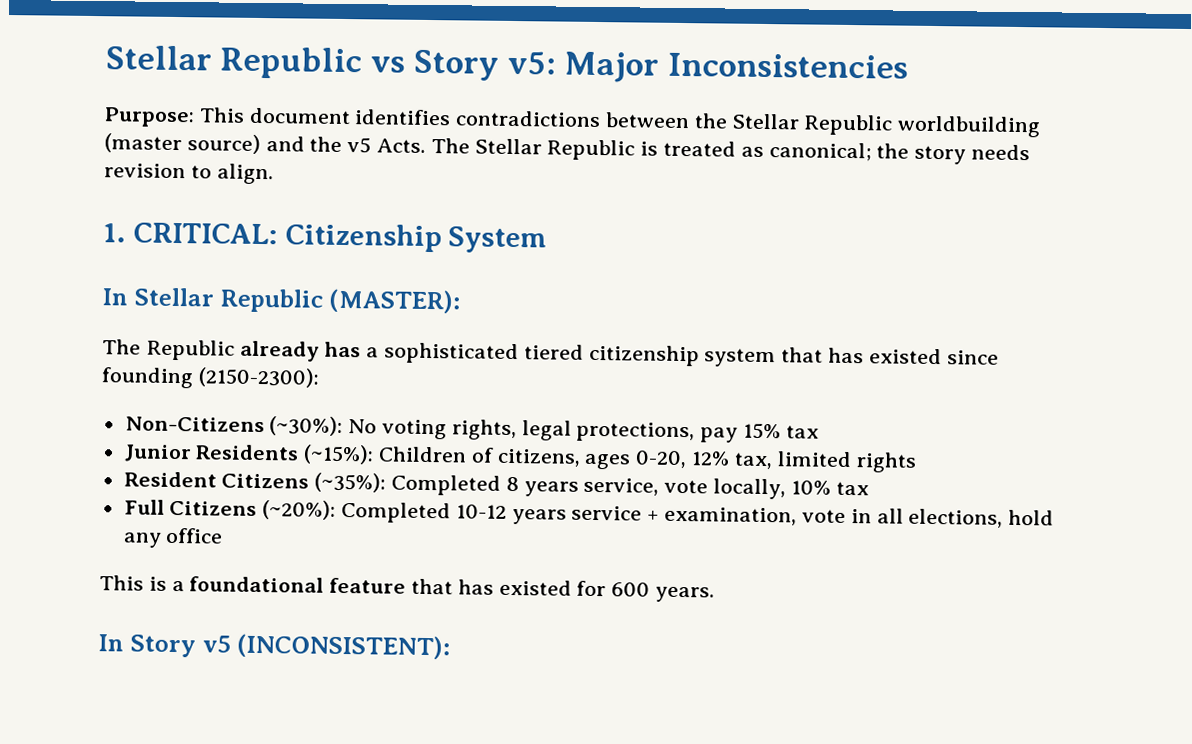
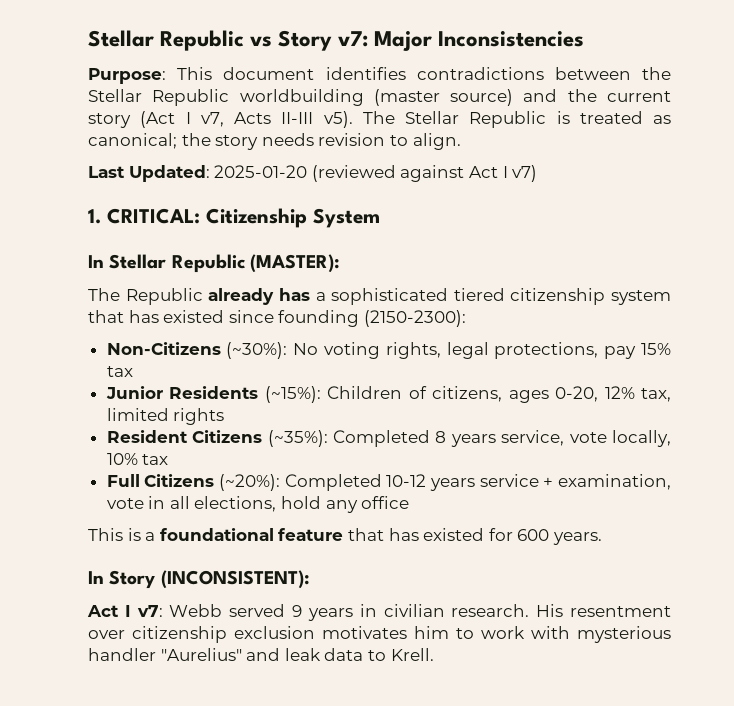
- Stellar Republic vs Story v5: Major Inconsistencies
+ Stellar Republic vs Story v7: Major Inconsistencies
- Purpose: This document identifies contradictions between the Stellar Republic worldbuilding (master source) and the v5 Acts.
+ Purpose: This document identifies contradictions between the Stellar Republic worldbuilding (master source) and the current story (Act I v7, Acts II-III v5).
+ Last Updated: 2025-01-20 (reviewed against Act I v7)
- In Story v5 (INCONSISTENT):
+ In Story (INCONSISTENT):
+ Act I v7: Webb served 9 years in civilian research. His resentment over citizenship exclusion motivates him to work with mysterious handler "Aurelius" and leak data to Krell.

